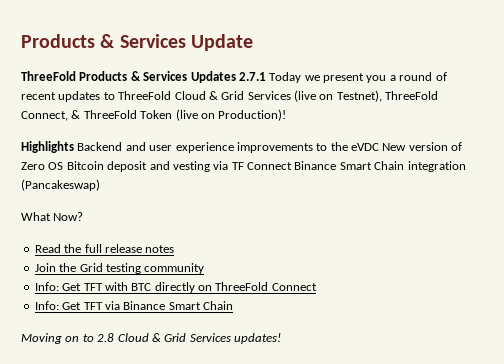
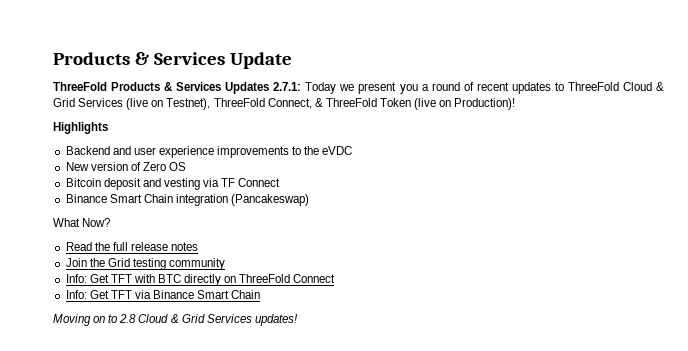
- ThreeFold Products & Services Updates 2.7.1 Today we present you a round of recent updates to ThreeFold Cloud & Grid Services (live on Testnet), ThreeFold Connect, & ThreeFold Token (live on Production)!
+ ThreeFold Products & Services Updates 2.7.1: Today we present you a round of recent updates to ThreeFold Cloud & Grid Services (live on Testnet), ThreeFold Connect, & ThreeFold Token (live on Production)!
- Highlights Backend and user experience improvements to the eVDC New version of Zero OS Bitcoin deposit and vesting via TF Connect Binance Smart Chain integration (Pancakeswap)
+ Highlights
+ Backend and user experience improvements to the eVDC
+ New version of Zero OS
+ Bitcoin deposit and vesting via TF Connect
+ Binance Smart Chain integration (Pancakeswap)

